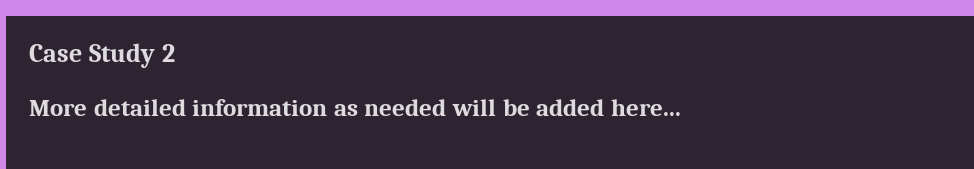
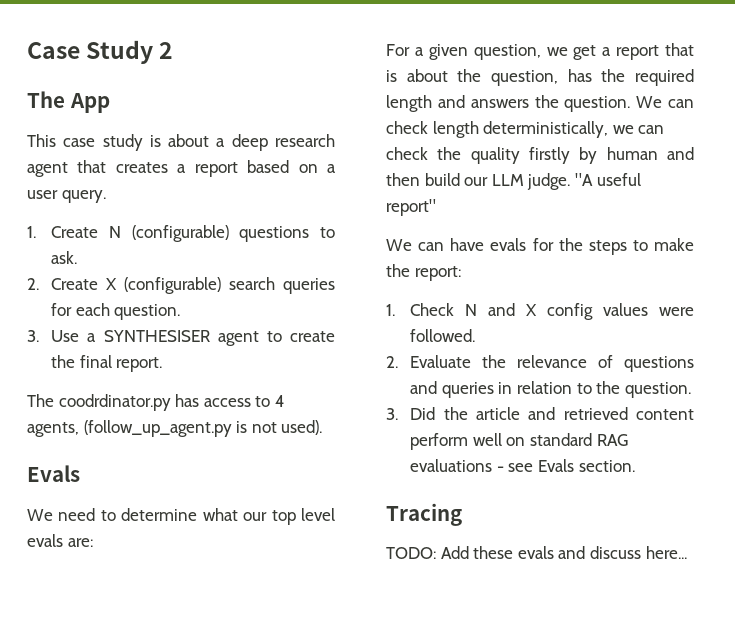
- More detailed information as needed will be added here...
+ The App
+ This case study is about a deep research agent that creates a report based on a user query.
+ 1. Create N (configurable) questions to ask.
+ 2. Create X (configurable) search queries for each question.
+ 3. Use a SYNTHESISER agent to create the final report.
+ The coodrdinator.py has access to 4 agents, (follow_up_agent.py is not used).
+ Evals
+ We need to determine what our top level evals are:
+ For a given question, we get a report that is about the question, has the required length and answers the question. We can check length deterministically, we can check the quality firstly by human and then build our LLM judge. "A useful report"
+ We can have evals for the steps to make the report:
+ 1. Check N and X config values were followed.
+ 2. Evaluate the relevance of questions and queries in relation to the question.
+ 3. Did the article and retrieved content perform well on standard RAG evaluations - see Evals section.
+ Tracing
+ TODO: Add these evals and discuss here...

